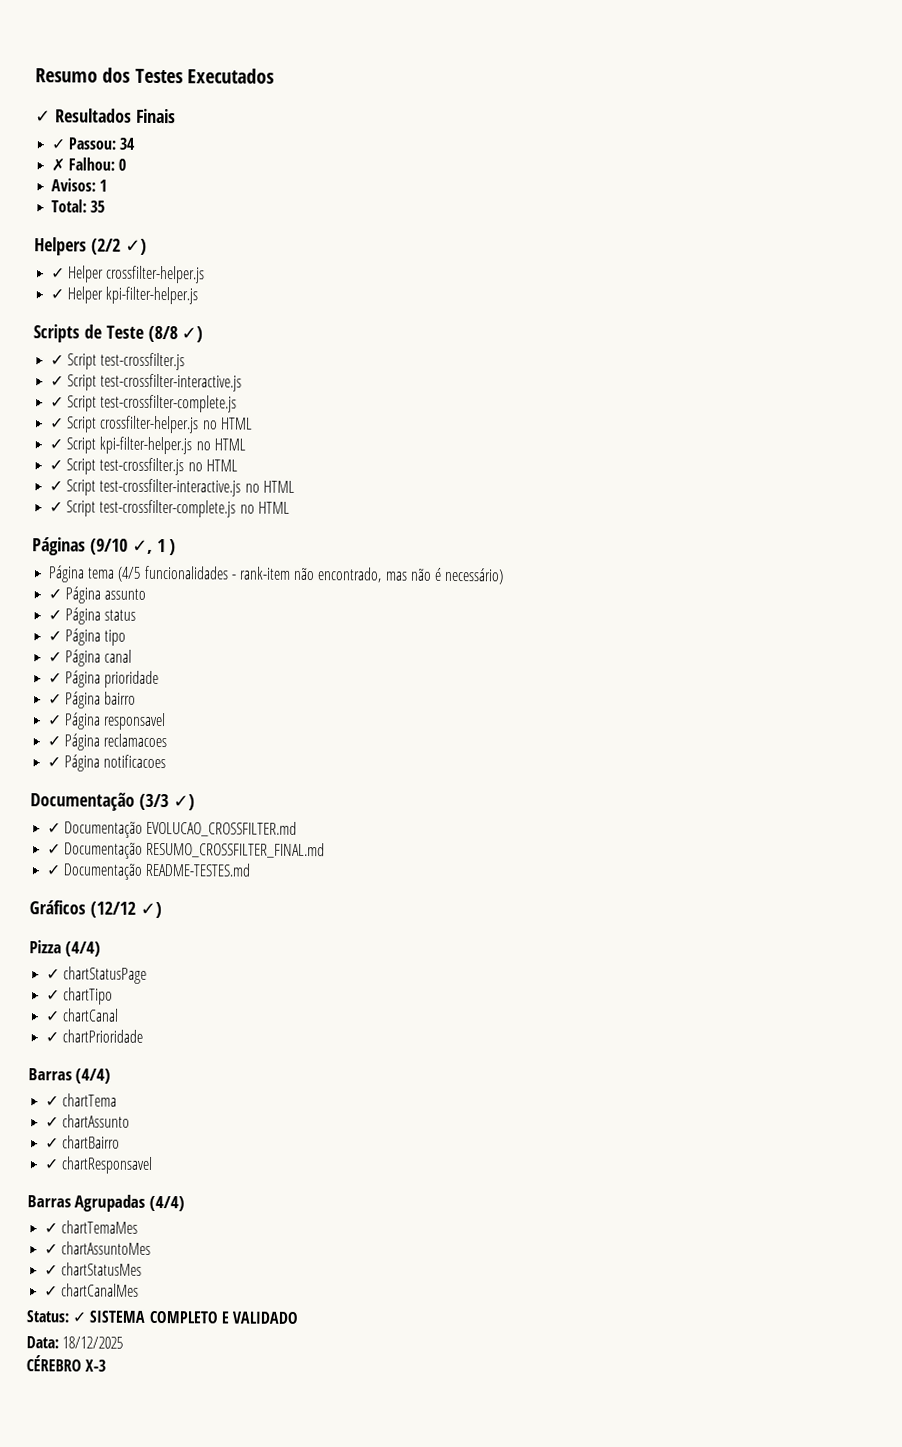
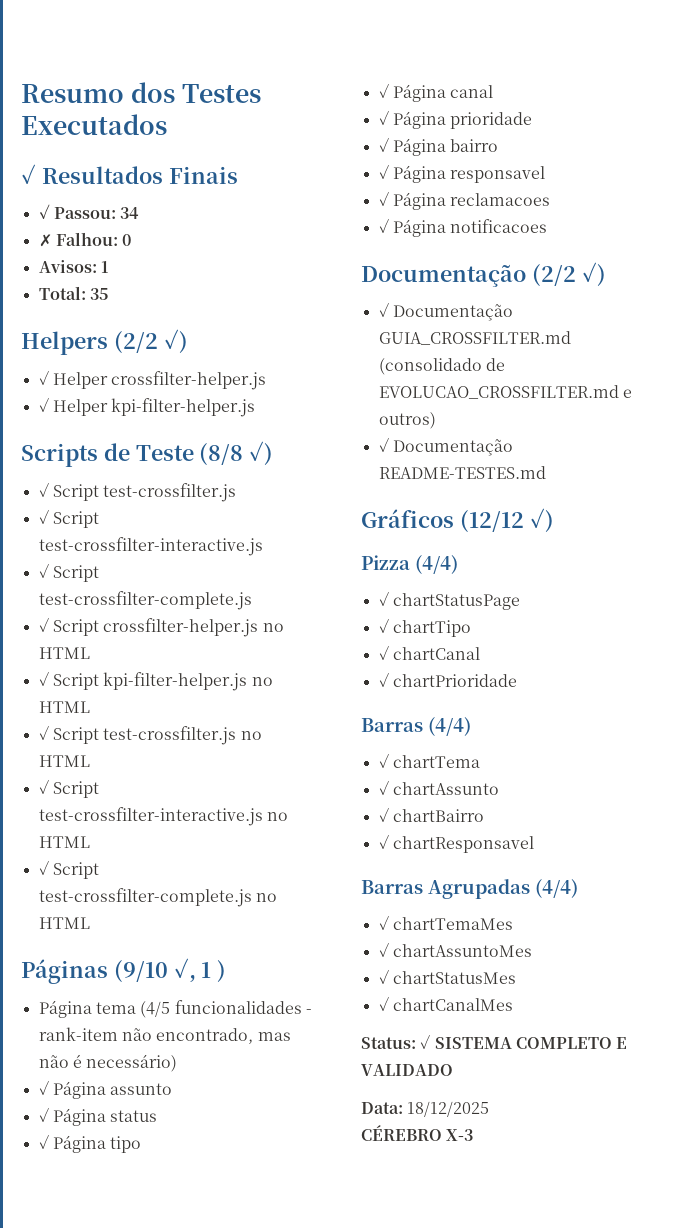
- Documentação (3/3 ✓)
+ Documentação (2/2 ✓)
- ✓ Documentação EVOLUCAO_CROSSFILTER.md
- ✓ Documentação RESUMO_CROSSFILTER_FINAL.md
+ ✓ Documentação GUIA_CROSSFILTER.md (consolidado de EVOLUCAO_CROSSFILTER.md e outros)

